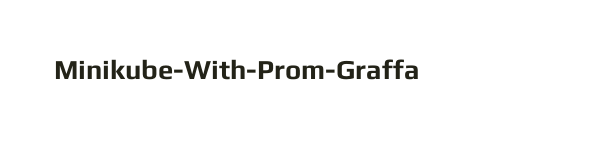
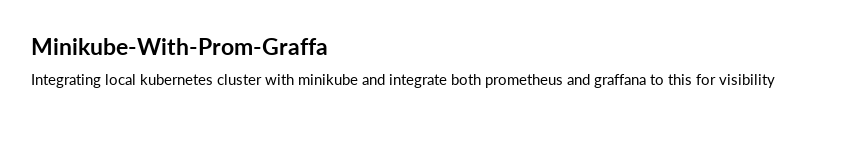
+ Integrating local kubernetes cluster with minikube and integrate both prometheus and graffana to this for visibility

